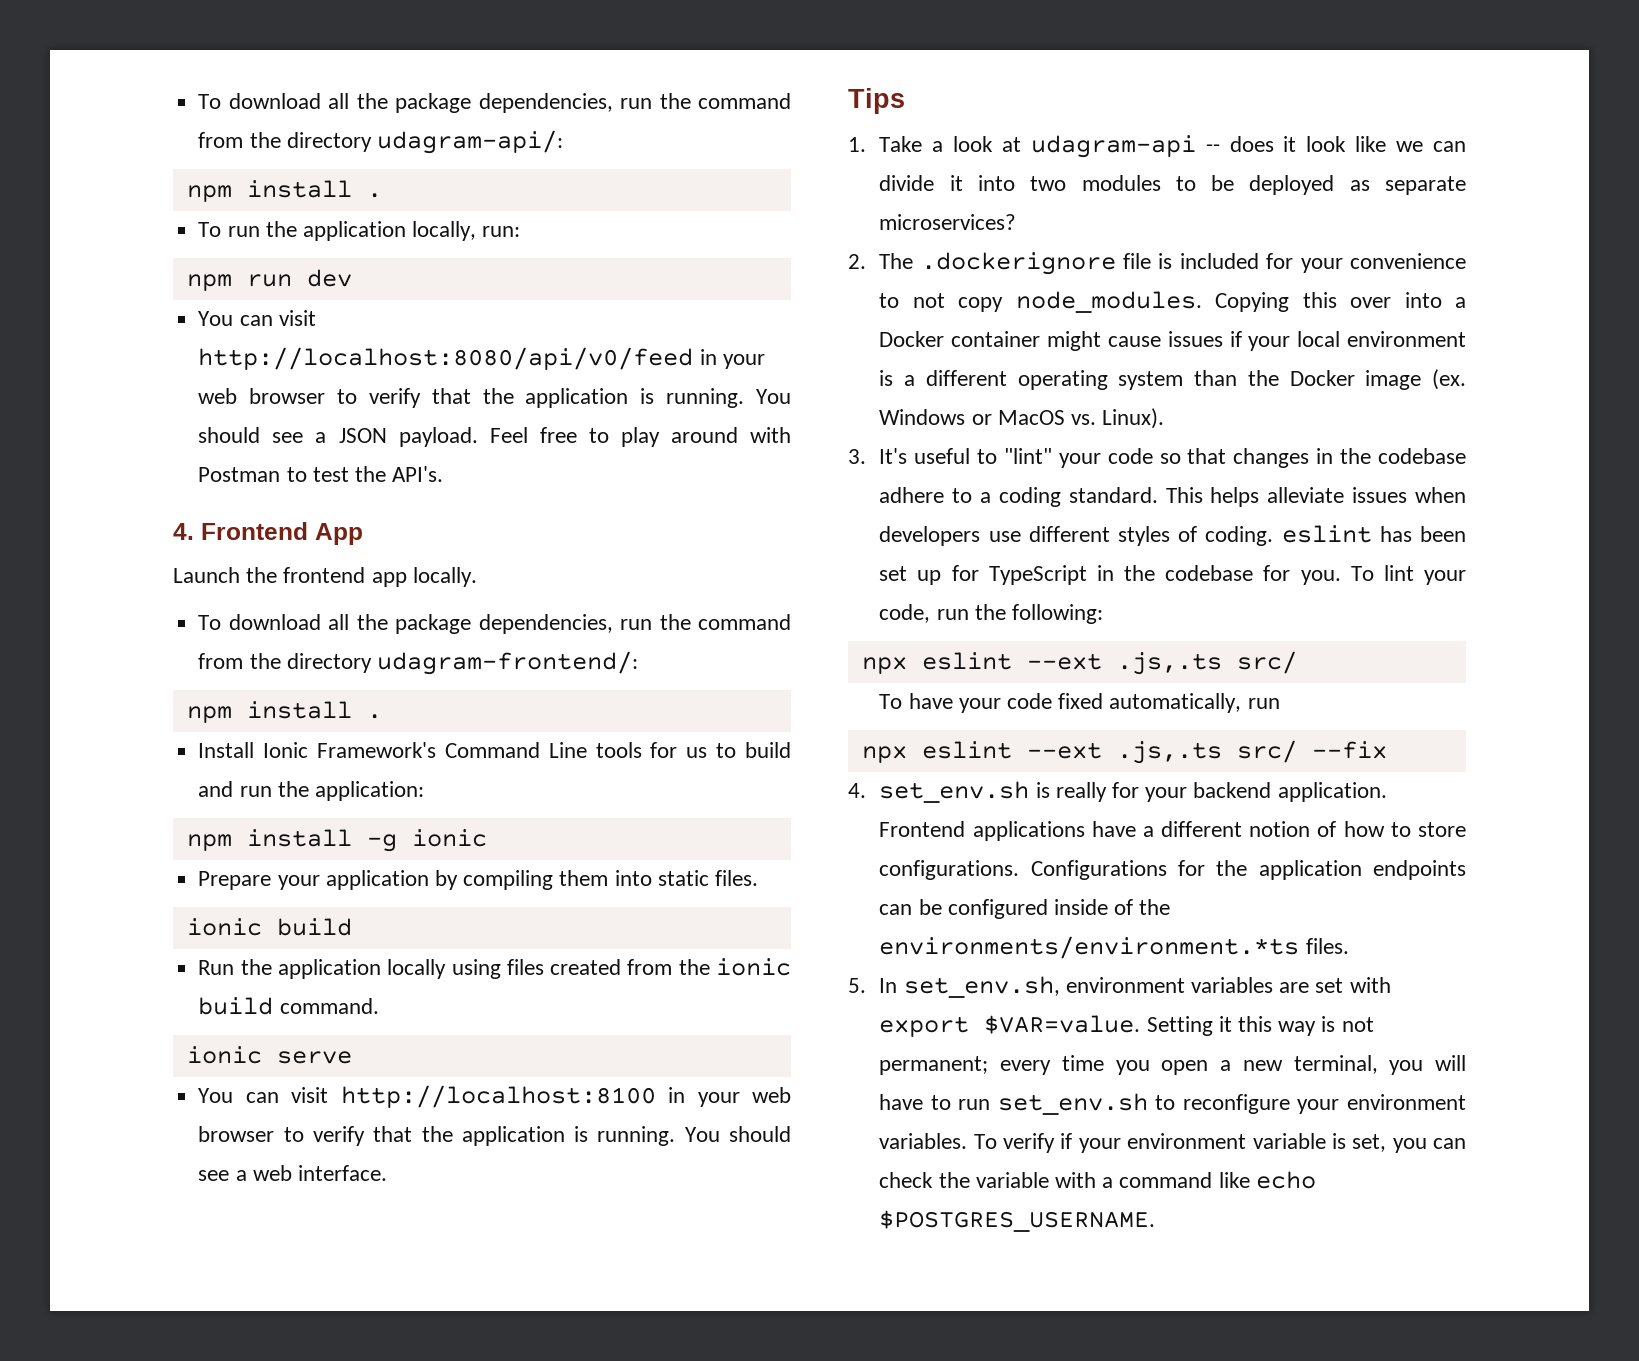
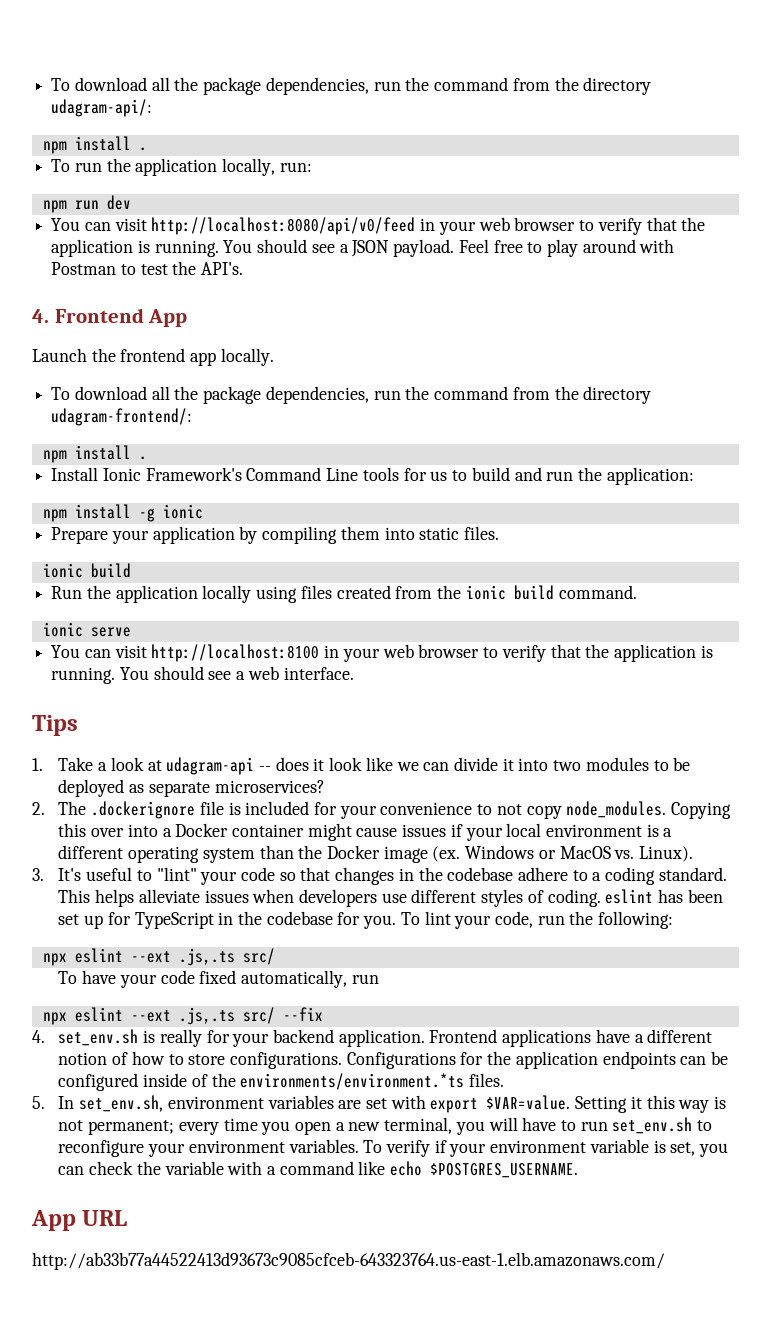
+ App URL
+ http://ab33b77a44522413d93673c9085cfceb-643323764.us-east-1.elb.amazonaws.com/

